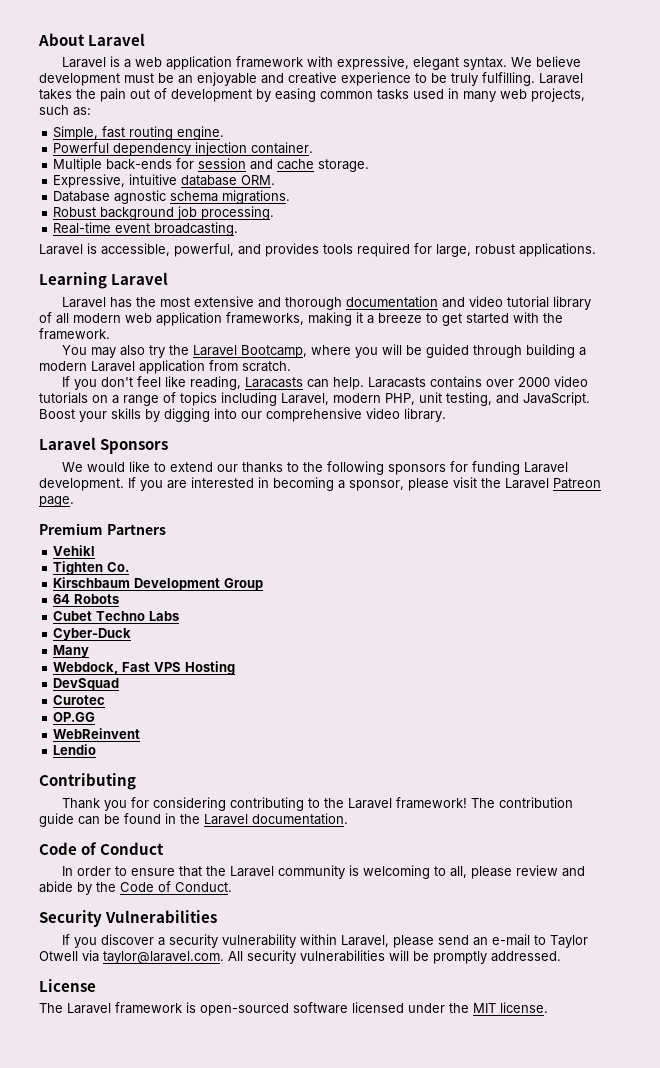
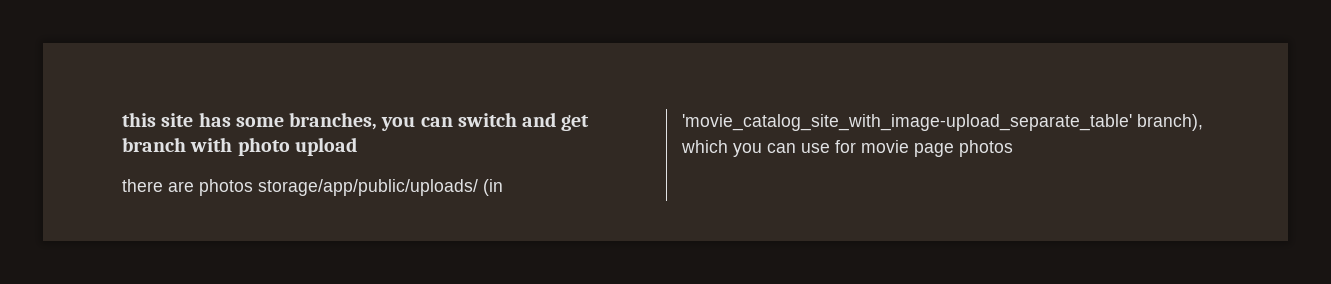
- About Laravel
- Laravel is a web application framework with expressive, elegant syntax. We believe development must be an enjoyable and creative experience to be truly fulfilling. Laravel takes the pain out of development by easing common tasks used in many web projects, such as:
- Simple, fast routing engine.
- Powerful dependency injection container.
- Multiple back-ends for session and cache storage.
- Expressive, intuitive database ORM.
- Database agnostic schema migrations.
- Robust background job processing.
- Real-time event broadcasting.
- Laravel is accessible, powerful, and provides tools required for large, robust applications.
- Learning Laravel
- Laravel has the most extensive and thorough documentation and video tutorial library of all modern web application frameworks, making it a breeze to get started with the framework.
- You may also try the Laravel Bootcamp, where you will be guided through building a modern Laravel application from scratch.
- If you don't feel like reading, Laracasts can help. Laracasts contains over 2000 video tutorials on a range of topics including Laravel, modern PHP, unit testing, and JavaScript. Boost your skills by digging into our comprehensive video library.
- Laravel Sponsors
- We would like to extend our thanks to the following sponsors for funding Laravel development. If you are interested in becoming a sponsor, please visit the Laravel Patreon page.
- Premium Partners
- Vehikl
- Tighten Co.
- Kirschbaum Development Group
- 64 Robots
- Cubet Techno Labs
- Cyber-Duck
- Many
- Webdock, Fast VPS Hosting
- DevSquad
- Curotec
- OP.GG
- WebReinvent
- Lendio
- Contributing
- Thank you for considering contributing to the Laravel framework! The contribution guide can be found in the Laravel documentation.
- Code of Conduct
- In order to ensure that the Laravel community is welcoming to all, please review and abide by the Code of Conduct.
- Security Vulnerabilities
- If you discover a security vulnerability within Laravel, please send an e-mail to Taylor Otwell via taylor@laravel.com. All security vulnerabilities will be promptly addressed.
- License
- The Laravel framework is open-sourced software licensed under the MIT license.
+ this site has some branches, you can switch and get branch with photo upload
+ there are photos storage/app/public/uploads/ (in 'movie_catalog_site_with_image-upload_separate_table' branch), which you can use for movie page photos

